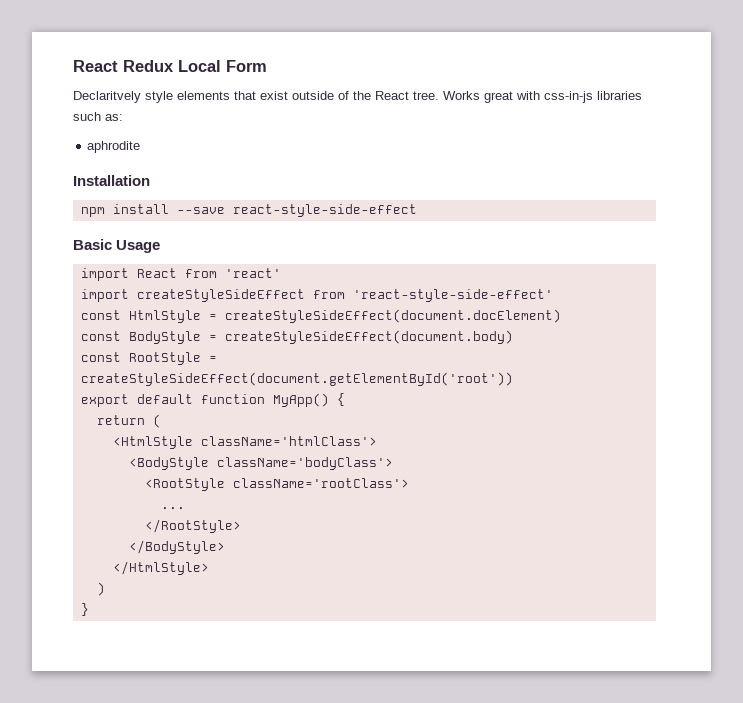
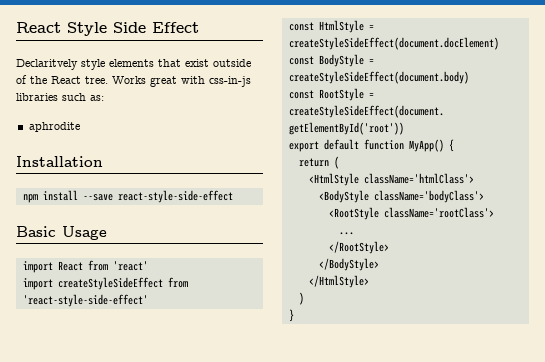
- React Redux Local Form
+ React Style Side Effect

